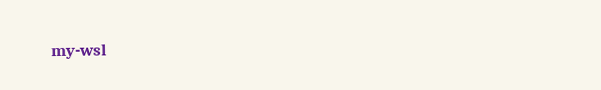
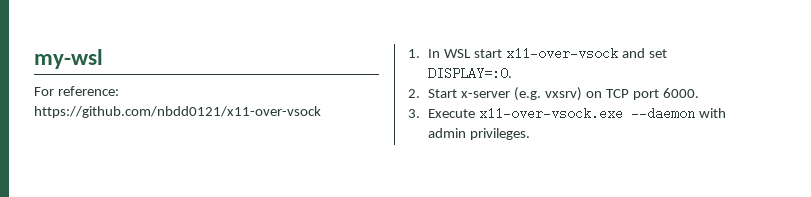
+ For reference: https://github.com/nbdd0121/x11-over-vsock
+ 1. In WSL start x11-over-vsock and set DISPLAY=:0.
+ 2. Start x-server (e.g. vxsrv) on TCP port 6000.
+ 3. Execute x11-over-vsock.exe --daemon with admin privileges.

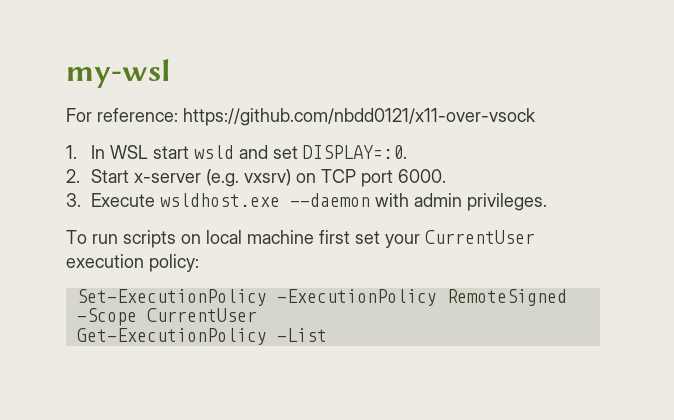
- 1. In WSL start x11-over-vsock and set DISPLAY=:0.
+ 1. In WSL start wsld and set DISPLAY=:0.
- 3. Execute x11-over-vsock.exe --daemon with admin privileges.
+ 3. Execute wsldhost.exe --daemon with admin privileges.
+ To run scripts on local machine first set your CurrentUser execution policy:
+ Set-ExecutionPolicy -ExecutionPolicy RemoteSigned -Scope CurrentUser
+ Get-ExecutionPolicy -List

